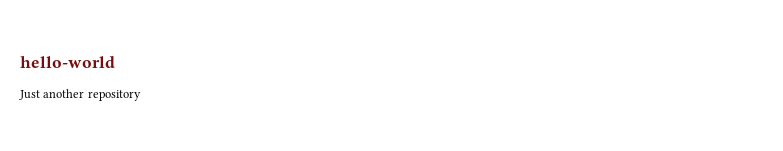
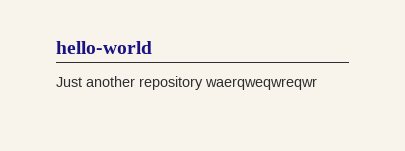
- Just another repository
+ Just another repository waerqweqwreqwr

